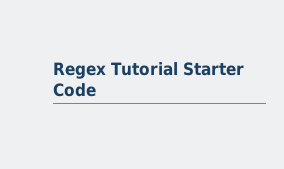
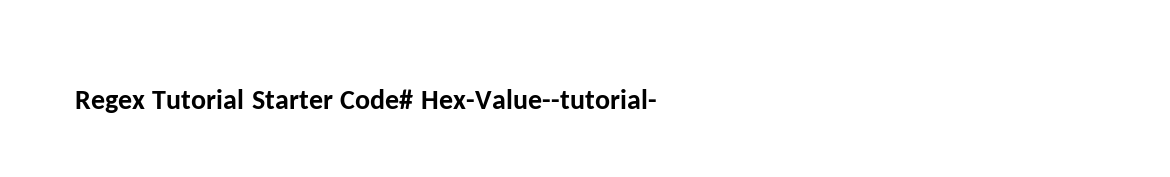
- Regex Tutorial Starter Code
+ Regex Tutorial Starter Code# Hex-Value--tutorial-

